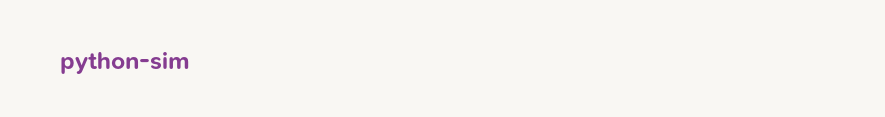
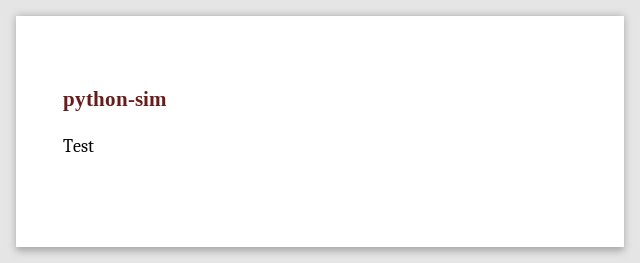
+ Test

